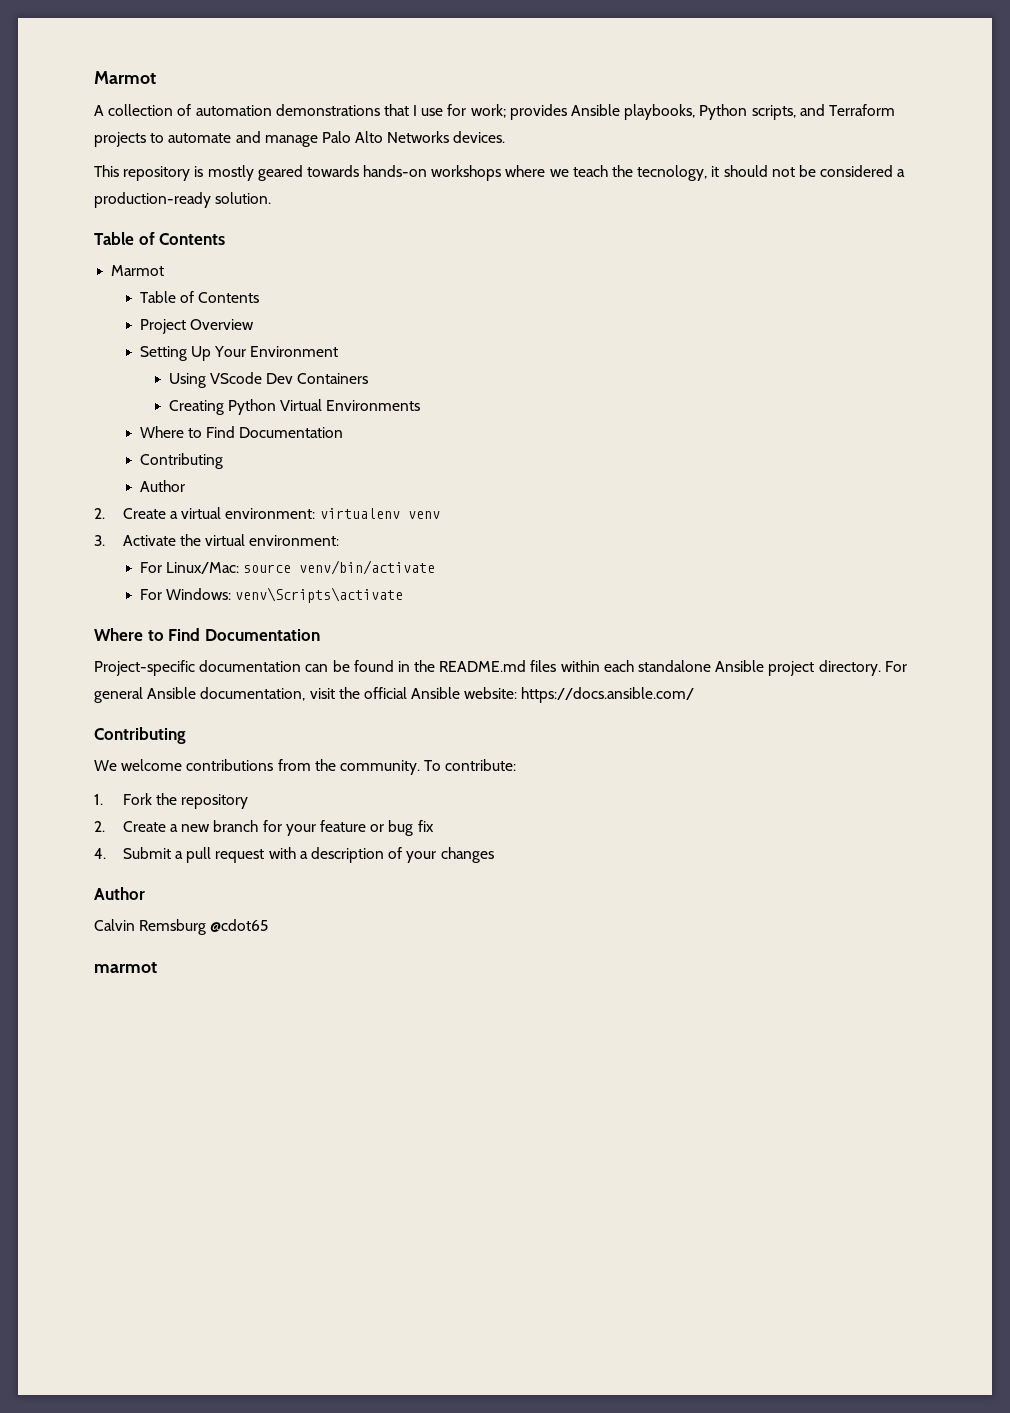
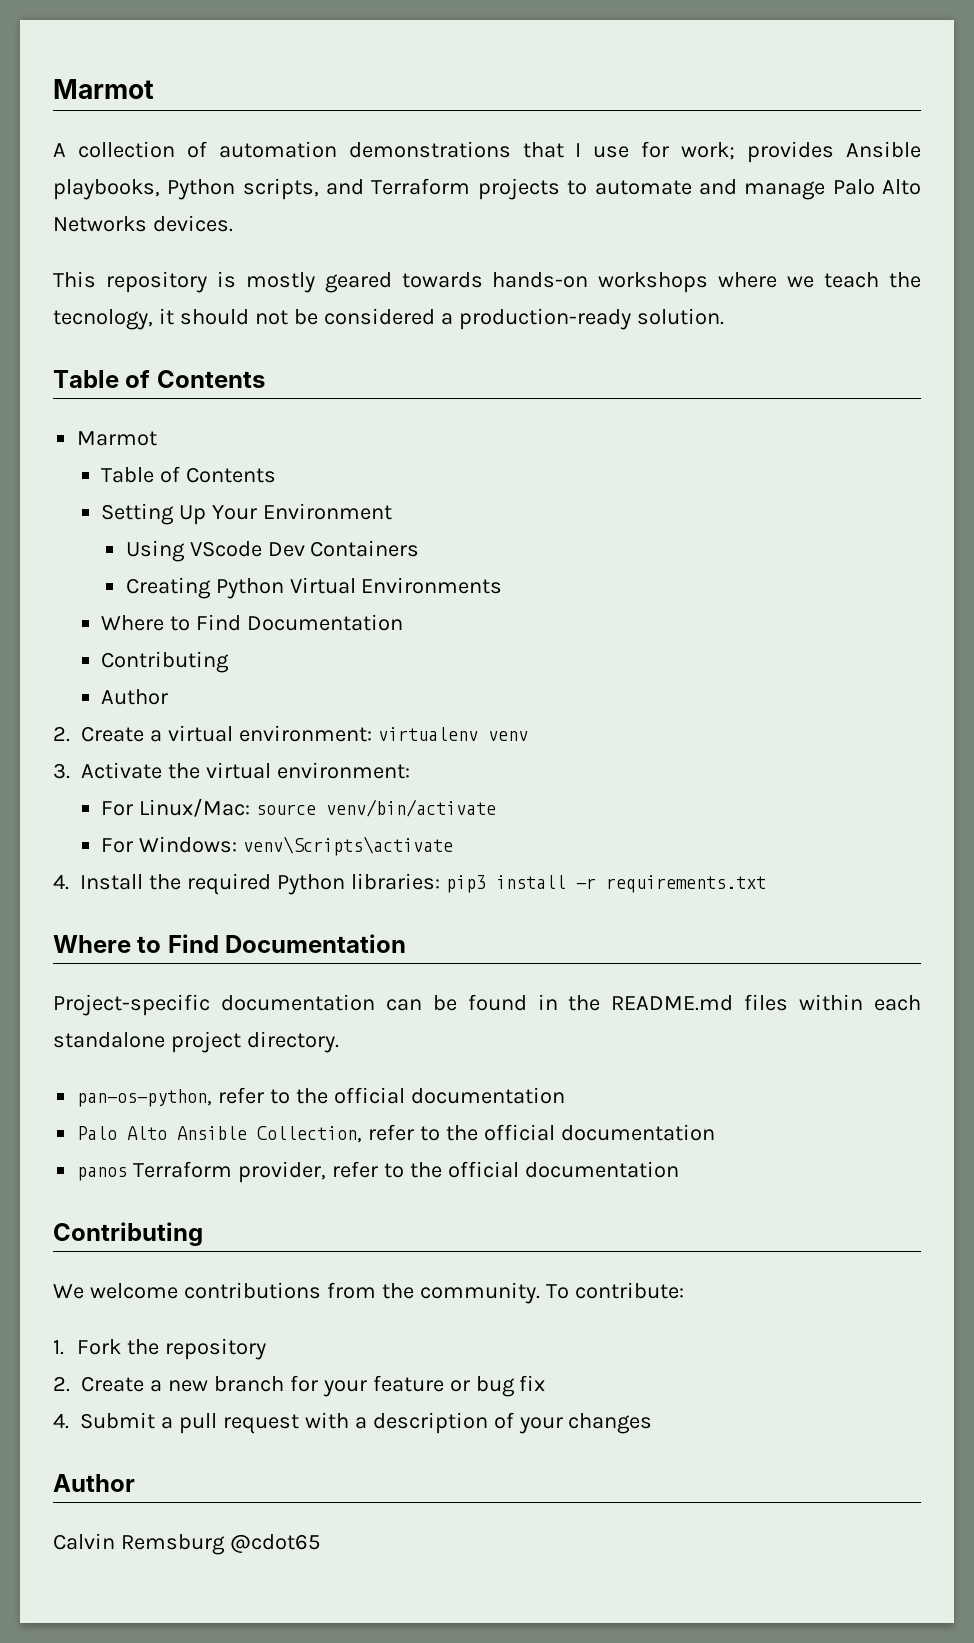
- Project Overview
+ 4. Install the required Python libraries: pip3 install -r requirements.txt
- Project-specific documentation can be found in the README.md files within each standalone Ansible project directory. For general Ansible documentation, visit the official Ansible website: https://docs.ansible.com/
+ Project-specific documentation can be found in the README.md files within each standalone project directory.
+ pan-os-python, refer to the official documentation
+ Palo Alto Ansible Collection, refer to the official documentation
+ panos Terraform provider, refer to the official documentation
- marmot

